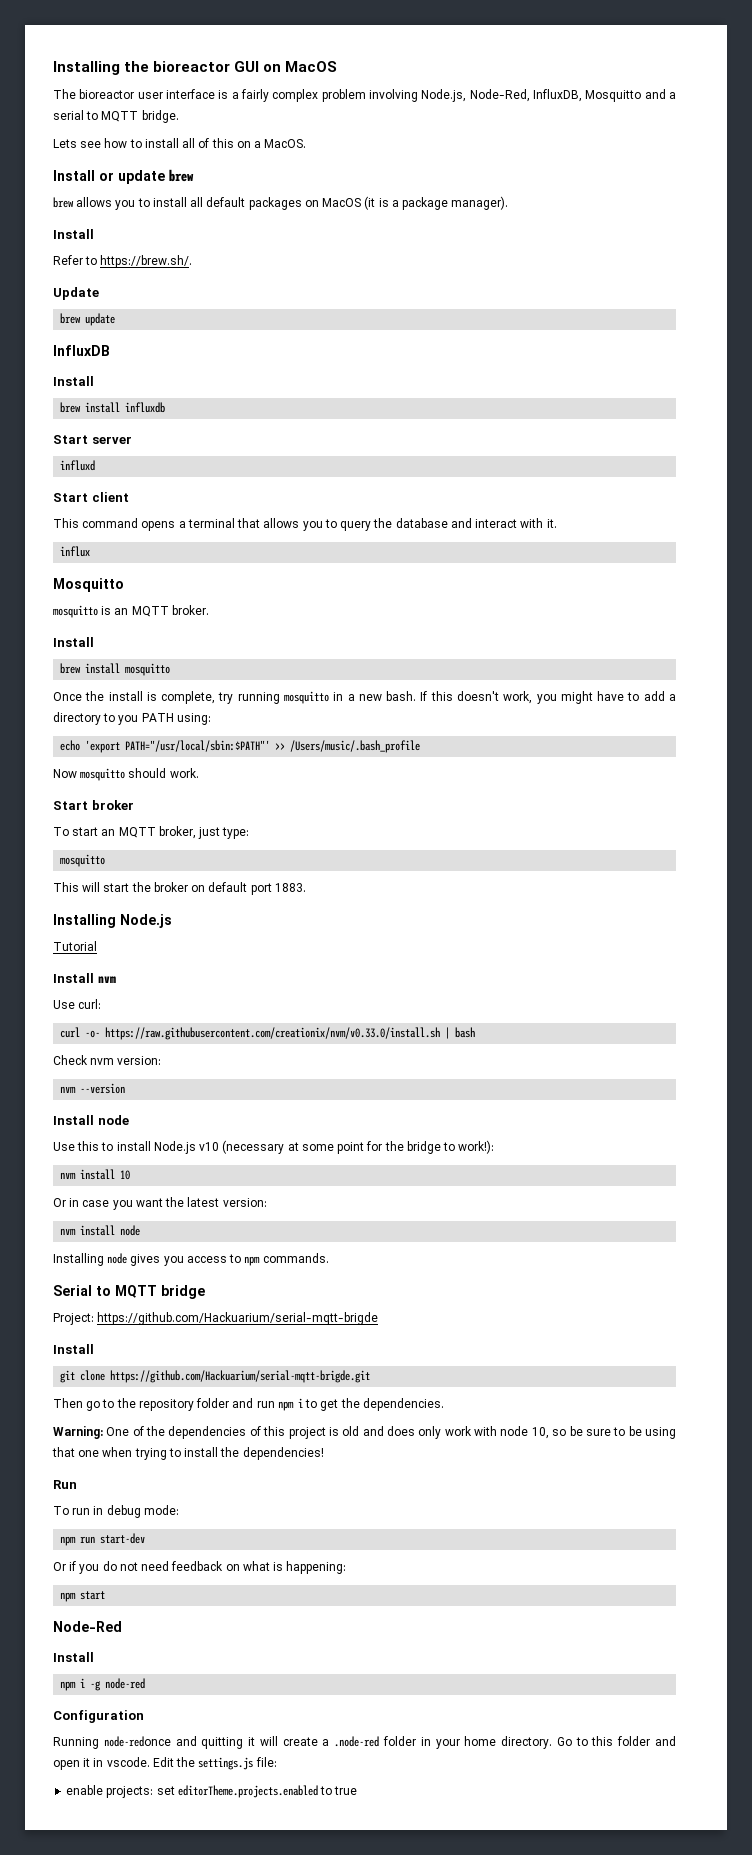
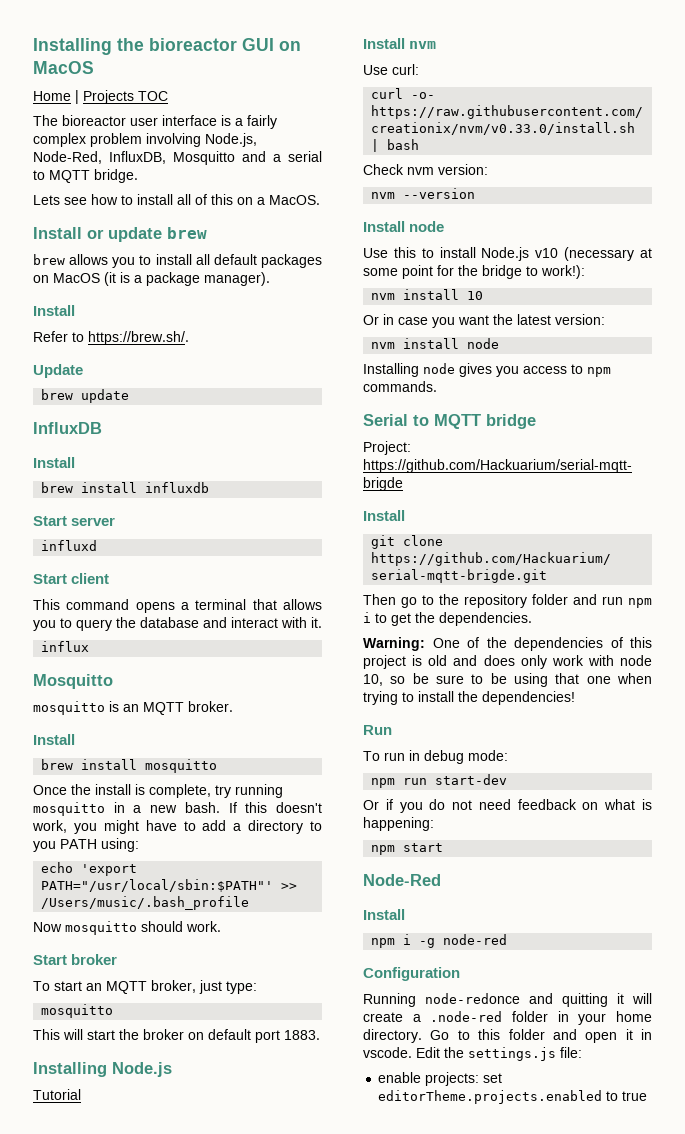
+ Home | Projects TOC

